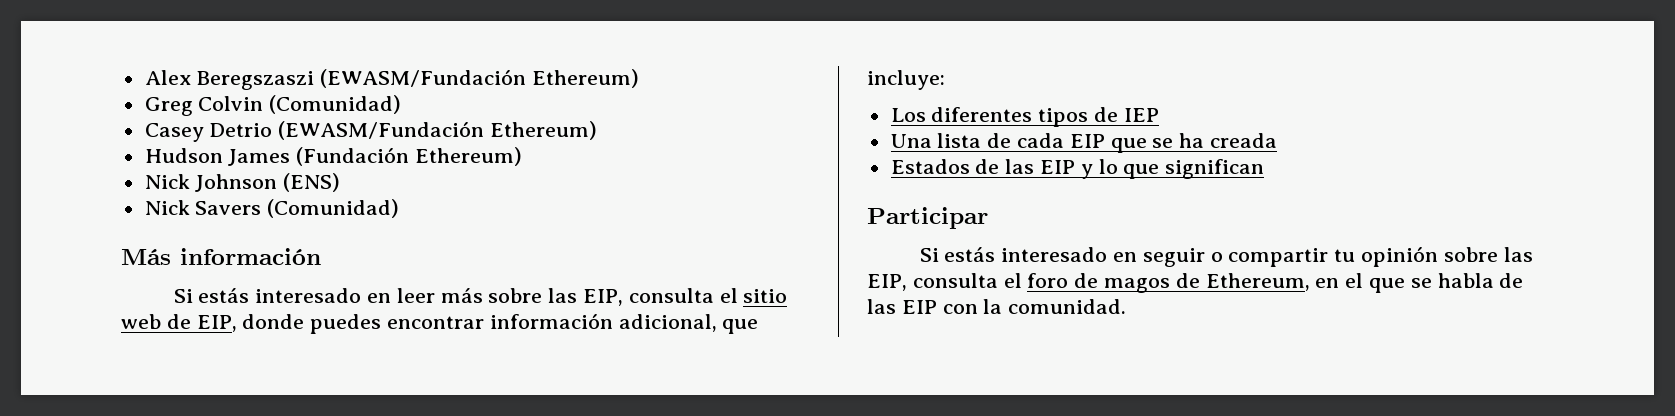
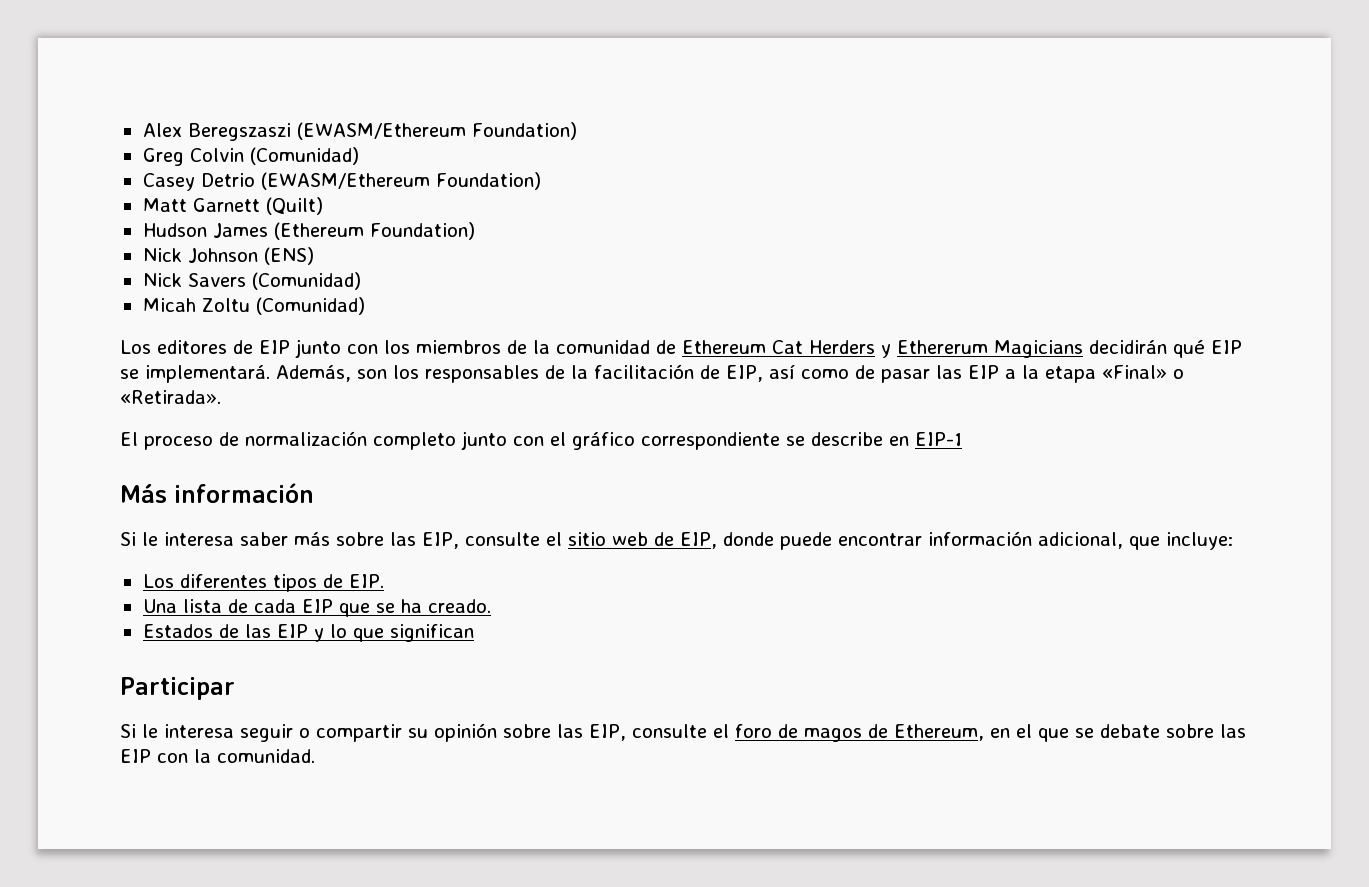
- Alex Beregszaszi (EWASM/Fundación Ethereum)
+ Alex Beregszaszi (EWASM/Ethereum Foundation)
- Casey Detrio (EWASM/Fundación Ethereum)
+ Casey Detrio (EWASM/Ethereum Foundation)
+ Matt Garnett (Quilt)
- Hudson James (Fundación Ethereum)
+ Hudson James (Ethereum Foundation)
+ Micah Zoltu (Comunidad)
+ Los editores de EIP junto con los miembros de la comunidad de Ethereum Cat Herders y Ethererum Magicians decidirán qué EIP se implementará. Además, son los responsables de la facilitación de EIP, así como de pasar las EIP a la etapa «Final» o «Retirada».
+ El proceso de normalización completo junto con el gráfico correspondiente se describe en EIP-1
- Si estás interesado en leer más sobre las EIP, consulta el sitio web de EIP, donde puedes encontrar información adicional, que incluye:
+ Si le interesa saber más sobre las EIP, consulte el sitio web de EIP, donde puede encontrar información adicional, que incluye:
- Los diferentes tipos de IEP
+ Los diferentes tipos de EIP.
- Una lista de cada EIP que se ha creada
+ Una lista de cada EIP que se ha creado.
- Si estás interesado en seguir o compartir tu opinión sobre las EIP, consulta el foro de magos de Ethereum, en el que se habla de las EIP con la comunidad.
+ Si le interesa seguir o compartir su opinión sobre las EIP, consulte el foro de magos de Ethereum, en el que se debate sobre las EIP con la comunidad.

